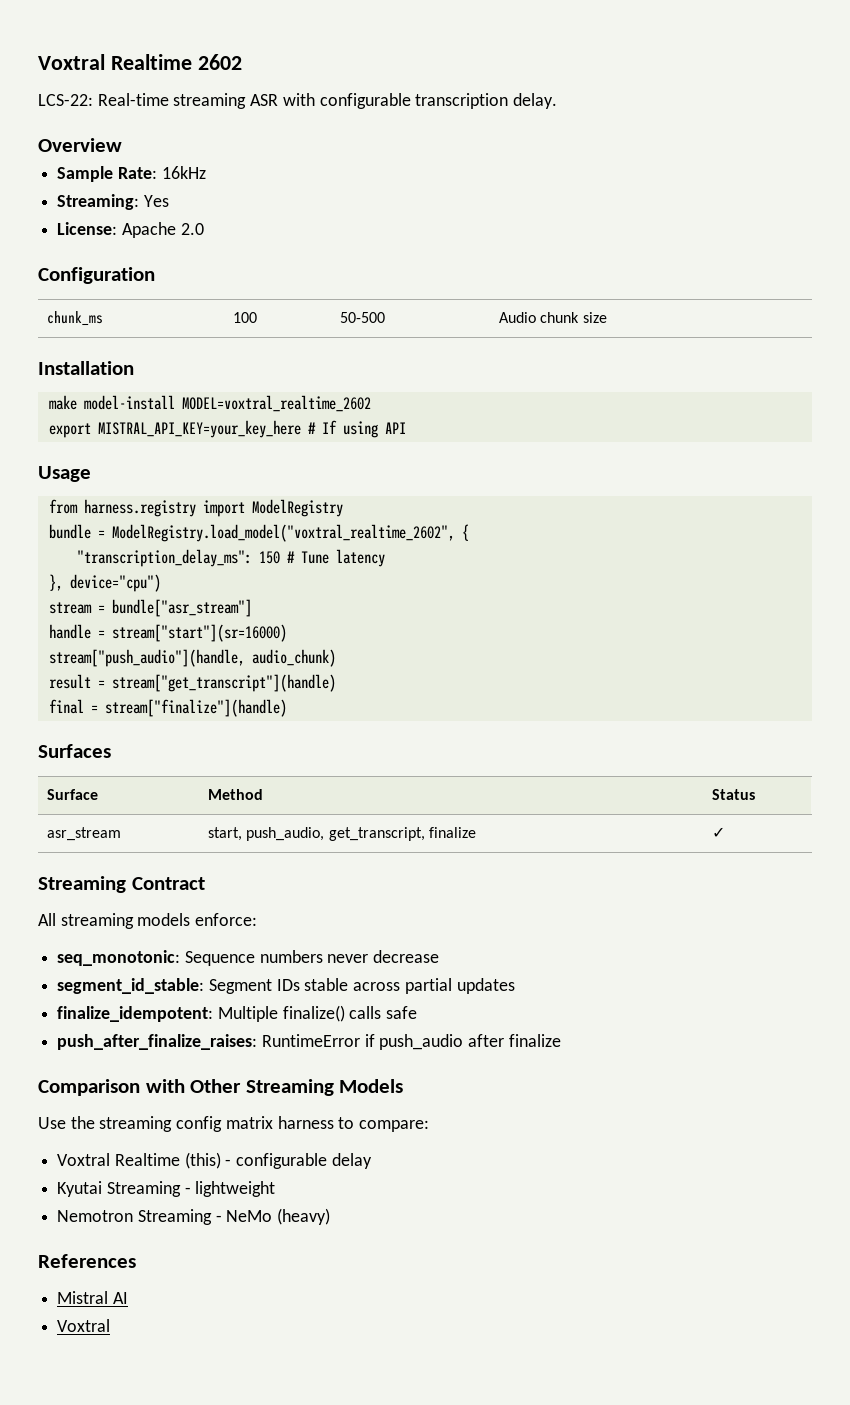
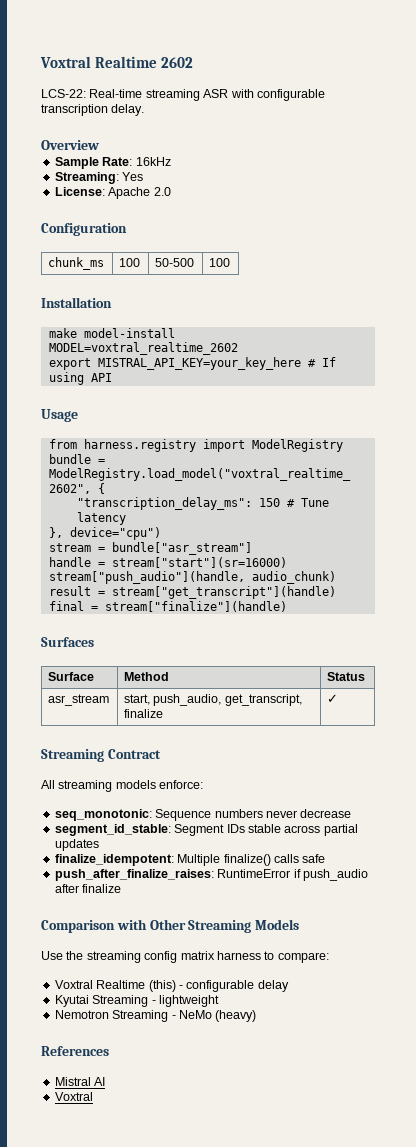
- chunk_ms | 100 | 50-500 | Audio chunk size
+ chunk_ms | 100 | 50-500 | 100

